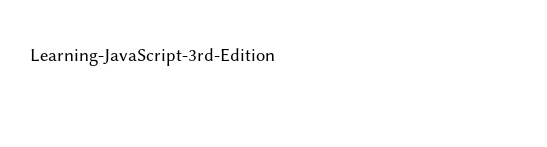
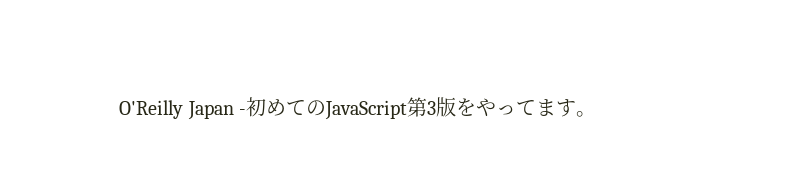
- Learning-JavaScript-3rd-Edition
+ O'Reilly Japan -初めてのJavaScript第3版をやってます。

